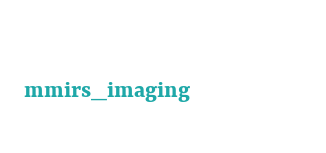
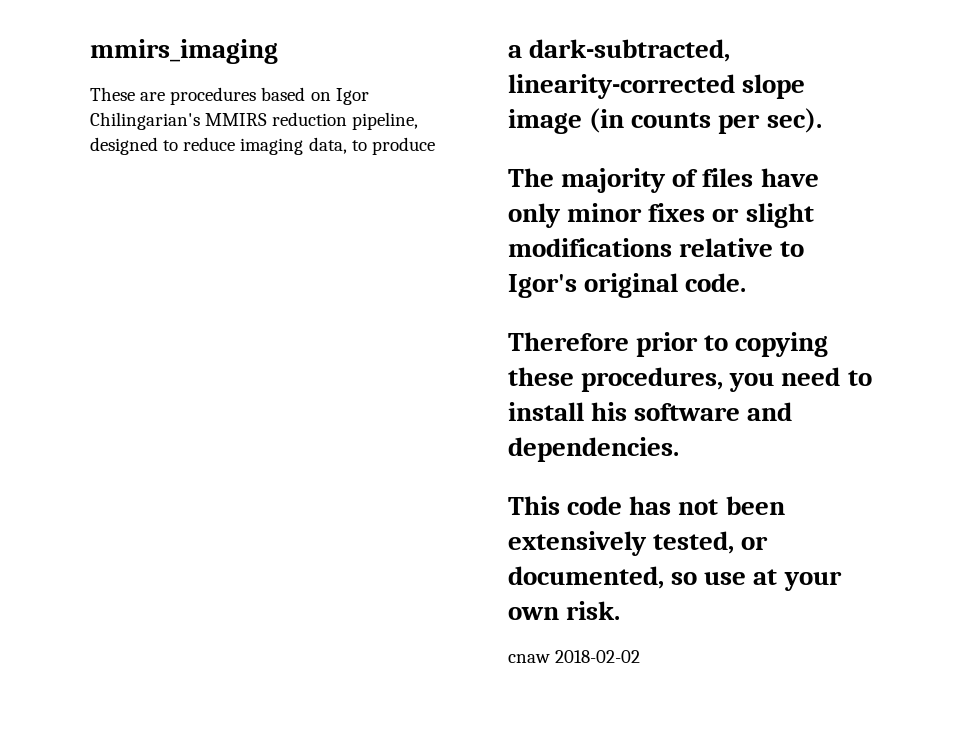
+ These are procedures based on Igor Chilingarian's MMIRS reduction pipeline, designed to reduce imaging data, to produce
+ a dark-subtracted, linearity-corrected slope image (in counts per sec).
+ The majority of files have only minor fixes or slight modifications relative to Igor's original code.
+ Therefore prior to copying these procedures, you need to install his software and dependencies.
+ This code has not been extensively tested, or documented, so use at your own risk.
+ cnaw 2018-02-02

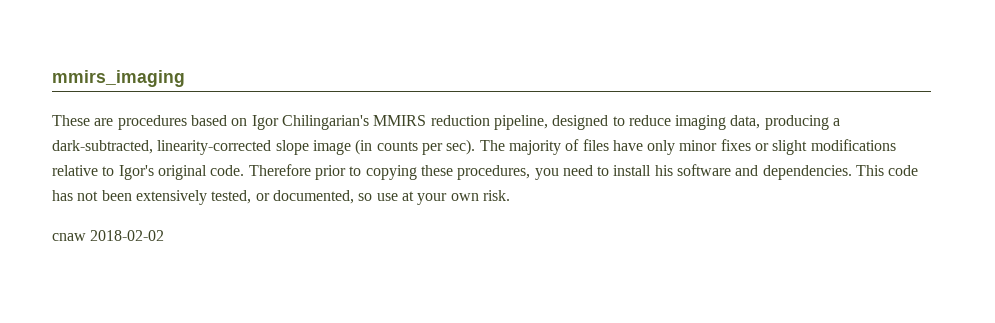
- These are procedures based on Igor Chilingarian's MMIRS reduction pipeline, designed to reduce imaging data, to produce
- a dark-subtracted, linearity-corrected slope image (in counts per sec).
- The majority of files have only minor fixes or slight modifications relative to Igor's original code.
- Therefore prior to copying these procedures, you need to install his software and dependencies.
- This code has not been extensively tested, or documented, so use at your own risk.
+ These are procedures based on Igor Chilingarian's MMIRS reduction pipeline, designed to reduce imaging data, producing a dark-subtracted, linearity-corrected slope image (in counts per sec). The majority of files have only minor fixes or slight modifications relative to Igor's original code. Therefore prior to copying these procedures, you need to install his software and dependencies. This code has not been extensively tested, or documented, so use at your own risk.

